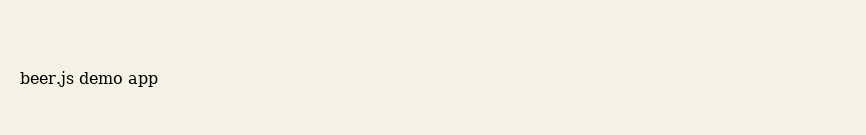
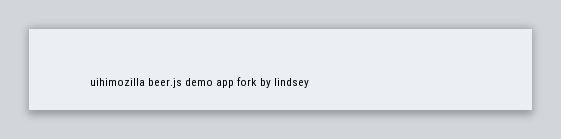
- beer.js demo app
+ uihimozilla beer.js demo app fork by lindsey

